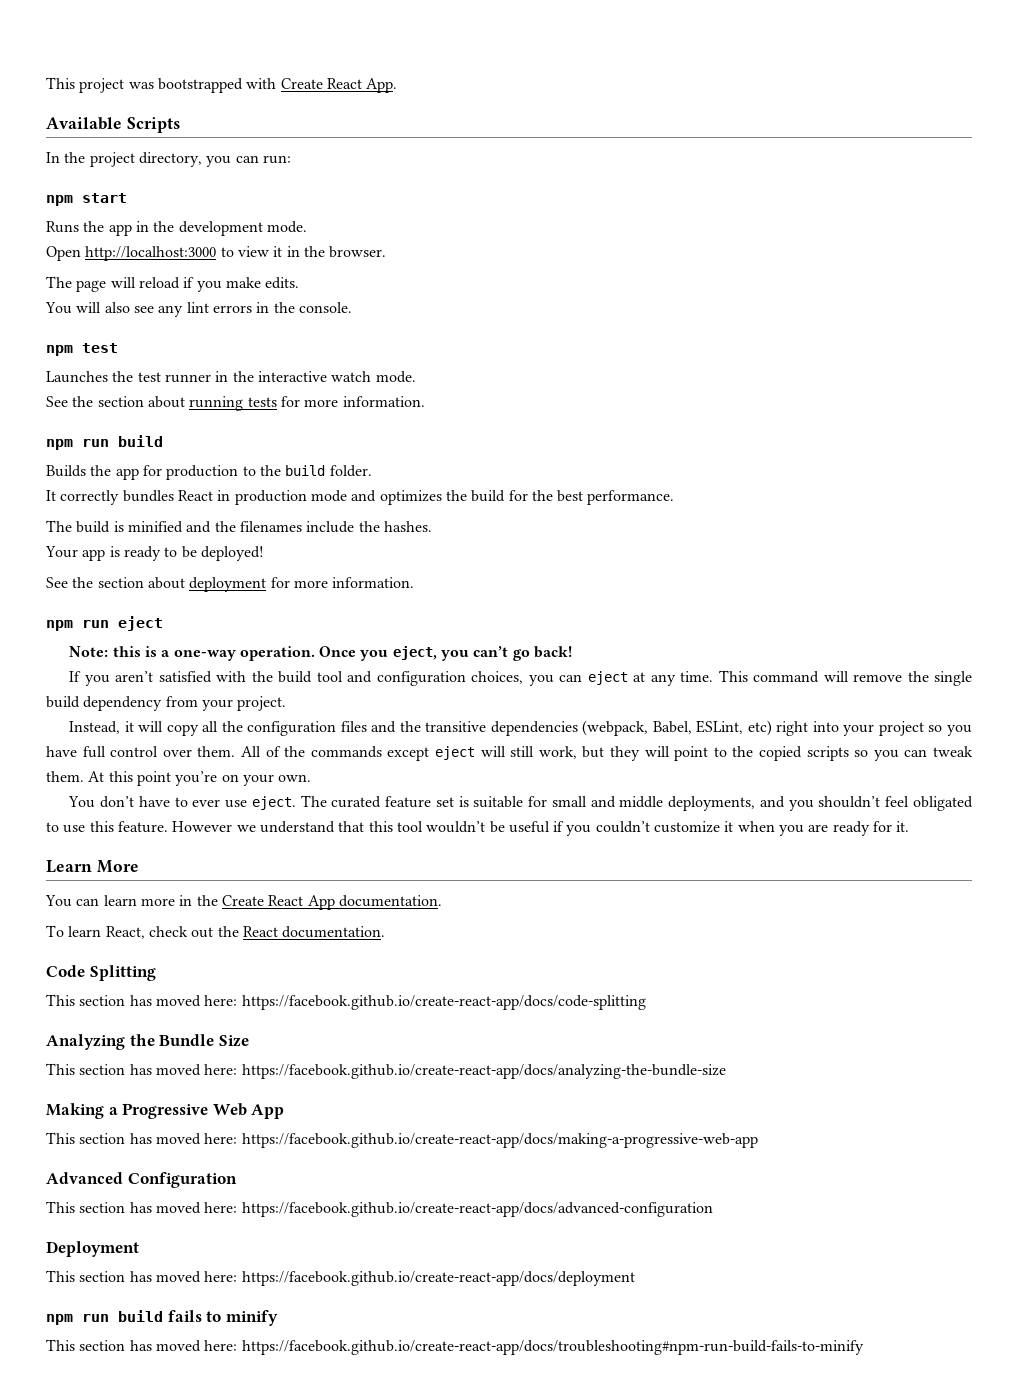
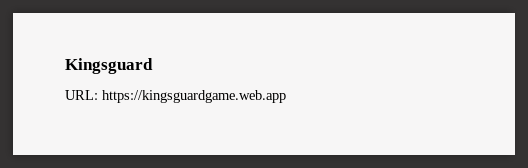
- This project was bootstrapped with Create React App.
- Available Scripts
- In the project directory, you can run:
- npm start
- Runs the app in the development mode.
- Open http://localhost:3000 to view it in the browser.
- The page will reload if you make edits.
- You will also see any lint errors in the console.
- npm test
- Launches the test runner in the interactive watch mode.
- See the section about running tests for more information.
- npm run build
- Builds the app for production to the build folder.
- It correctly bundles React in production mode and optimizes the build for the best performance.
- The build is minified and the filenames include the hashes.
- Your app is ready to be deployed!
- See the section about deployment for more information.
- npm run eject
- Note: this is a one-way operation. Once you eject, you can’t go back!
- If you aren’t satisfied with the build tool and configuration choices, you can eject at any time. This command will remove the single build dependency from your project.
- Instead, it will copy all the configuration files and the transitive dependencies (webpack, Babel, ESLint, etc) right into your project so you have full control over them. All of the commands except eject will still work, but they will point to the copied scripts so you can tweak them. At this point you’re on your own.
- You don’t have to ever use eject. The curated feature set is suitable for small and middle deployments, and you shouldn’t feel obligated to use this feature. However we understand that this tool wouldn’t be useful if you couldn’t customize it when you are ready for it.
- Learn More
- You can learn more in the Create React App documentation.
- To learn React, check out the React documentation.
- Code Splitting
- This section has moved here: https://facebook.github.io/create-react-app/docs/code-splitting
- Analyzing the Bundle Size
- This section has moved here: https://facebook.github.io/create-react-app/docs/analyzing-the-bundle-size
- Making a Progressive Web App
- This section has moved here: https://facebook.github.io/create-react-app/docs/making-a-progressive-web-app
- Advanced Configuration
- This section has moved here: https://facebook.github.io/create-react-app/docs/advanced-configuration
- Deployment
- This section has moved here: https://facebook.github.io/create-react-app/docs/deployment
- npm run build fails to minify
- This section has moved here: https://facebook.github.io/create-react-app/docs/troubleshooting#npm-run-build-fails-to-minify
+ Kingsguard
+ URL: https://kingsguardgame.web.app

